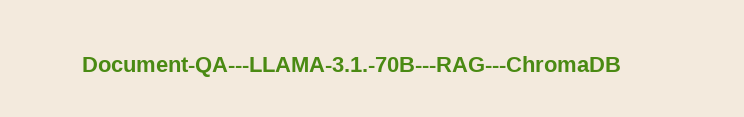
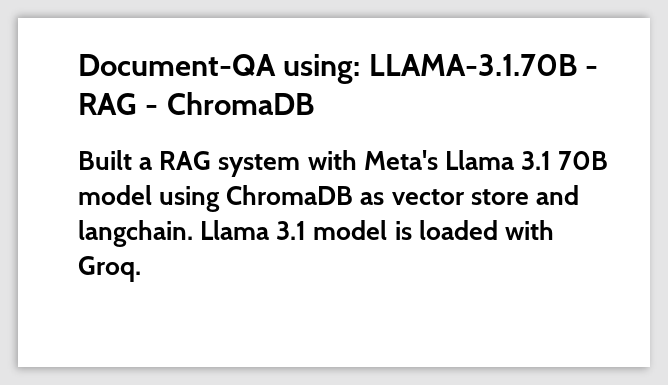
- Document-QA---LLAMA-3.1.-70B---RAG---ChromaDB
+ Document-QA using: LLAMA-3.1.70B - RAG - ChromaDB
+ Built a RAG system with Meta's Llama 3.1 70B model using ChromaDB as vector store and langchain. Llama 3.1 model is loaded with Groq.

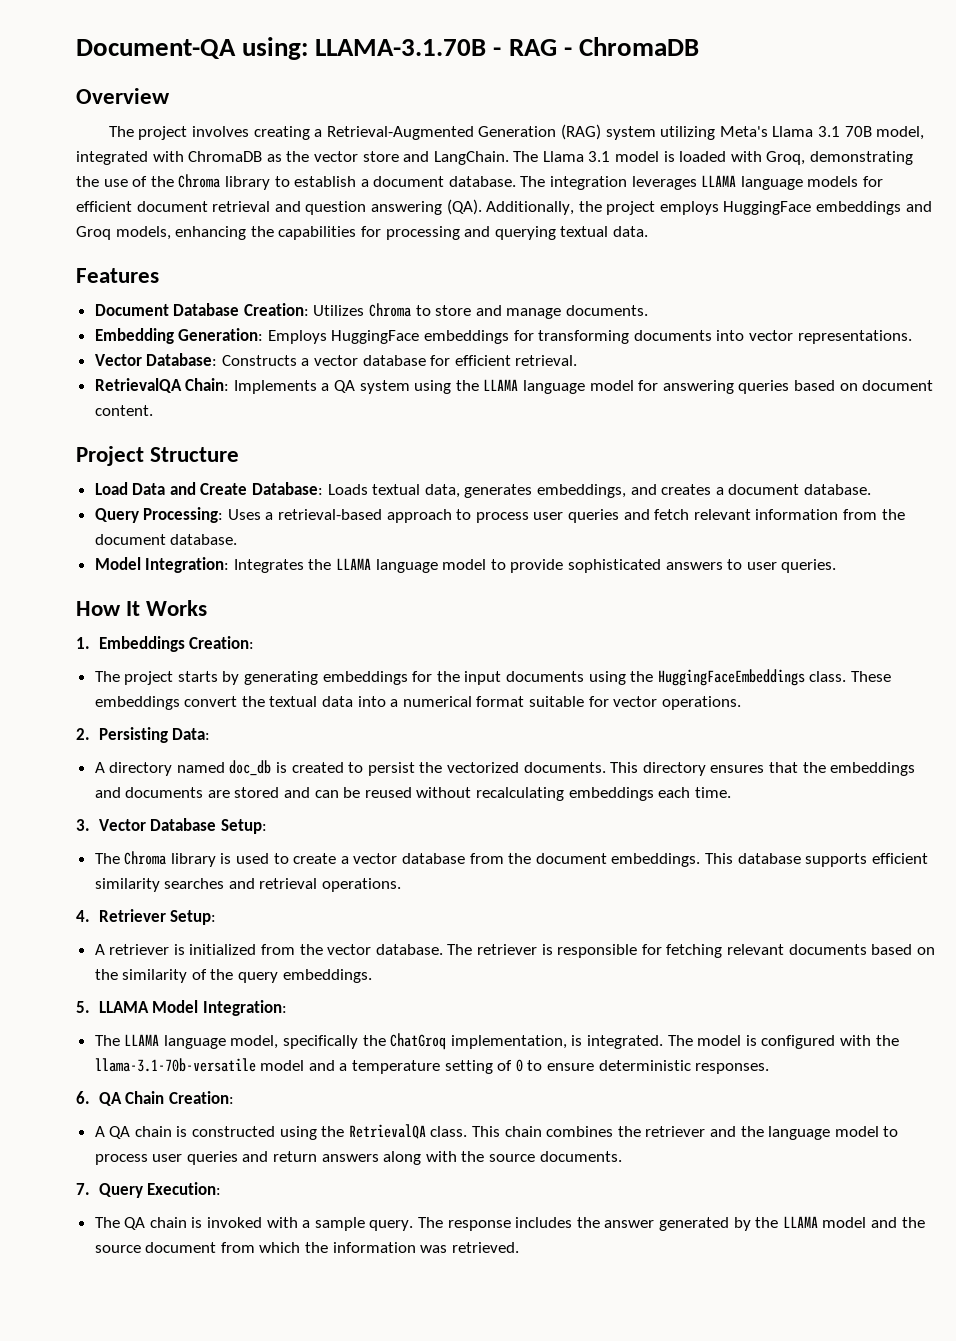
- Built a RAG system with Meta's Llama 3.1 70B model using ChromaDB as vector store and langchain. Llama 3.1 model is loaded with Groq.
+ Overview
+ The project involves creating a Retrieval-Augmented Generation (RAG) system utilizing Meta's Llama 3.1 70B model, integrated with ChromaDB as the vector store and LangChain. The Llama 3.1 model is loaded with Groq, demonstrating the use of the Chroma library to establish a document database. The integration leverages LLAMA language models for efficient document retrieval and question answering (QA). Additionally, the project employs HuggingFace embeddings and Groq models, enhancing the capabilities for processing and querying textual data.
+ Features
+ Document Database Creation: Utilizes Chroma to store and manage documents.
+ Embedding Generation: Employs HuggingFace embeddings for transforming documents into vector representations.
+ Vector Database: Constructs a vector database for efficient retrieval.
+ RetrievalQA Chain: Implements a QA system using the LLAMA language model for answering queries based on document content.
+ Project Structure
+ Load Data and Create Database: Loads textual data, generates embeddings, and creates a document database.
+ Query Processing: Uses a retrieval-based approach to process user queries and fetch relevant information from the document database.
+ Model Integration: Integrates the LLAMA language model to provide sophisticated answers to user queries.
+ How It Works
+ 1. Embeddings Creation:
+ The project starts by generating embeddings for the input documents using the HuggingFaceEmbeddings class. These embeddings convert the textual data into a numerical format suitable for vector operations.
+ 2. Persisting Data:
+ A directory named doc_db is created to persist the vectorized documents. This directory ensures that the embeddings and documents are stored and can be reused without recalculating embeddings each time.
+ 3. Vector Database Setup:
+ The Chroma library is used to create a vector database from the document embeddings. This database supports efficient similarity searches and retrieval operations.
+ 4. Retriever Setup:
+ A retriever is initialized from the vector database. The retriever is responsible for fetching relevant documents based on the similarity of the query embeddings.
+ 5. LLAMA Model Integration:
+ The LLAMA language model, specifically the ChatGroq implementation, is integrated. The model is configured with the llama-3.1-70b-versatile model and a temperature setting of 0 to ensure deterministic responses.
+ 6. QA Chain Creation:
+ A QA chain is constructed using the RetrievalQA class. This chain combines the retriever and the language model to process user queries and return answers along with the source documents.
+ 7. Query Execution:
+ The QA chain is invoked with a sample query. The response includes the answer generated by the LLAMA model and the source document from which the information was retrieved.

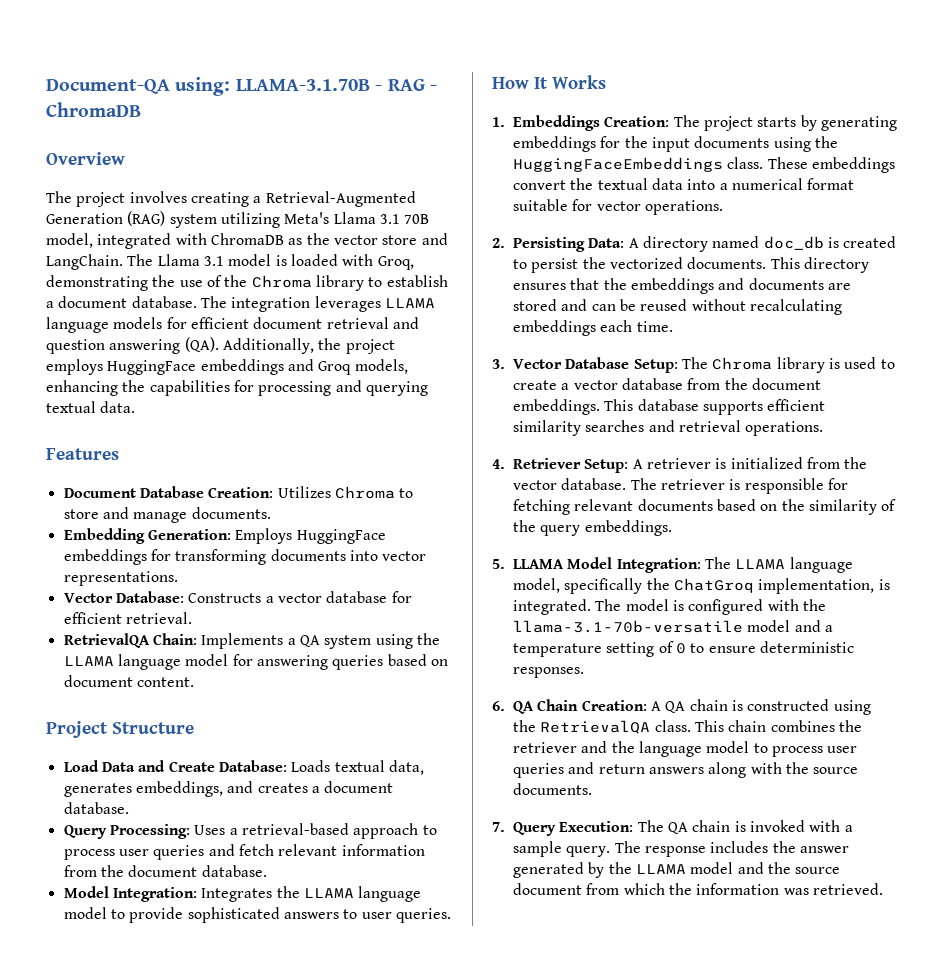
- 1. Embeddings Creation:
- The project starts by generating embeddings for the input documents using the HuggingFaceEmbeddings class.
+ 1. Embeddings Creation: The project starts by generating embeddings for the input documents using the HuggingFaceEmbeddings class.
- 2. Persisting Data:
- A directory named doc_db is created to persist the vectorized documents.
+ 2. Persisting Data: A directory named doc_db is created to persist the vectorized documents.
- 3. Vector Database Setup:
- The Chroma library is used to create a vector database from the document embeddings.
+ 3. Vector Database Setup: The Chroma library is used to create a vector database from the document embeddings.
- 4. Retriever Setup:
- A retriever is initialized from the vector database.
+ 4. Retriever Setup: A retriever is initialized from the vector database.
- 5. LLAMA Model Integration:
- The LLAMA language model, specifically the ChatGroq implementation, is integrated.
+ 5. LLAMA Model Integration: The LLAMA language model, specifically the ChatGroq implementation, is integrated.
- 6. QA Chain Creation:
- A QA chain is constructed using the RetrievalQA class.
+ 6. QA Chain Creation: A QA chain is constructed using the RetrievalQA class.
- 7. Query Execution:
- The QA chain is invoked with a sample query.
+ 7. Query Execution: The QA chain is invoked with a sample query.

